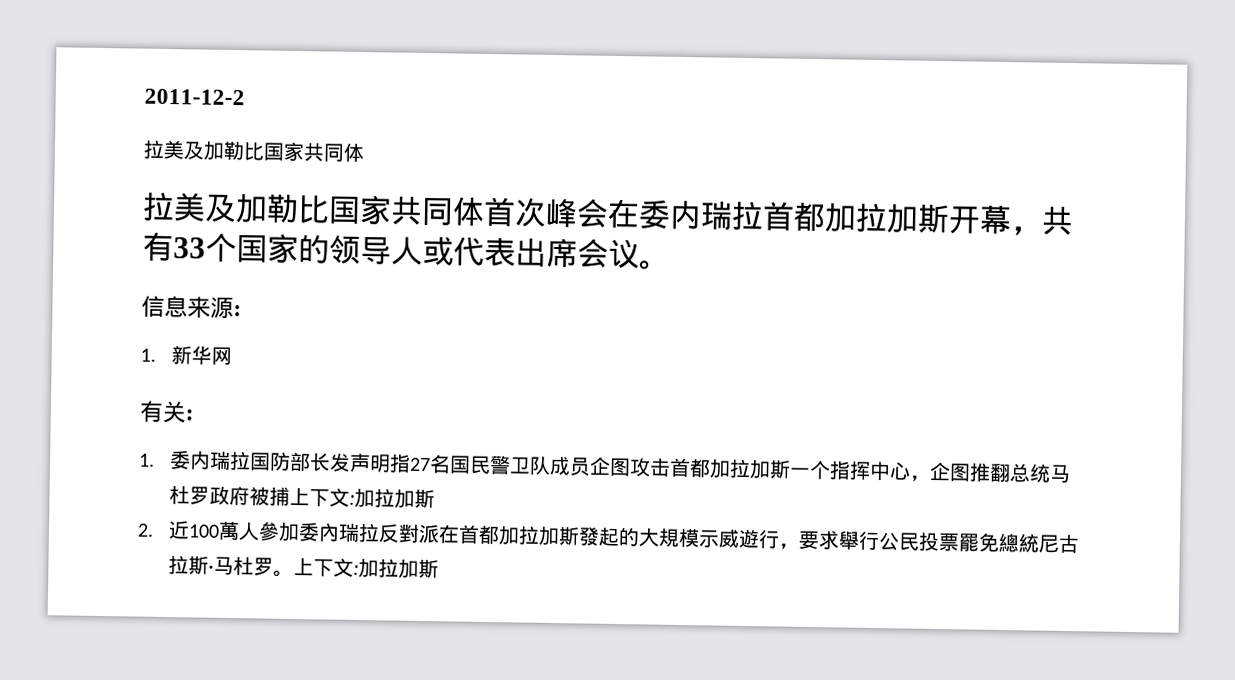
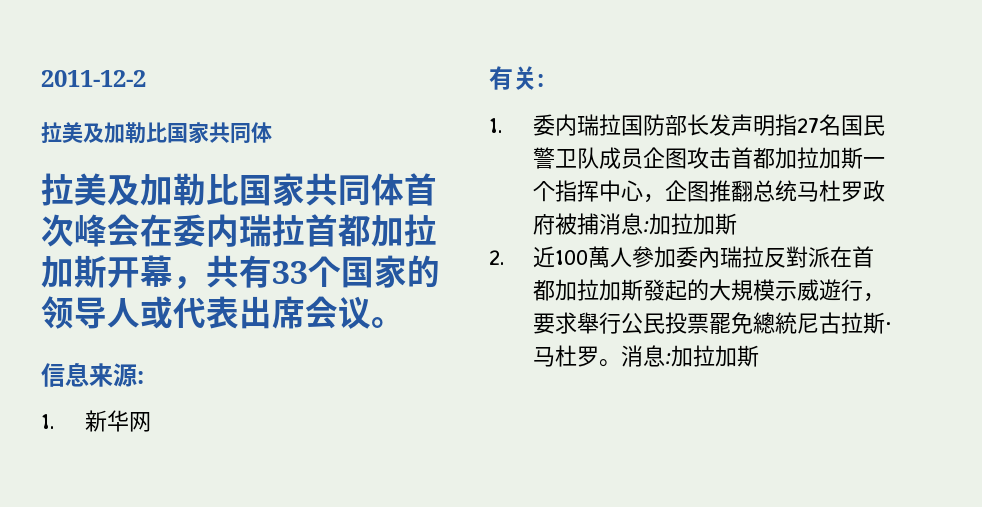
- 1.委内瑞拉国防部长发声明指27名国民警卫队成员企图攻击首都加拉加斯一个指挥中心，企图推翻总统马杜罗政府被捕上下文:加拉加斯
+ 1.委内瑞拉国防部长发声明指27名国民警卫队成员企图攻击首都加拉加斯一个指挥中心，企图推翻总统马杜罗政府被捕消息:加拉加斯
- 2.近100萬人參加委內瑞拉反對派在首都加拉加斯發起的大規模示威遊行，要求舉行公民投票罷免總統尼古拉斯·马杜罗。上下文:加拉加斯
+ 2.近100萬人參加委內瑞拉反對派在首都加拉加斯發起的大規模示威遊行，要求舉行公民投票罷免總統尼古拉斯·马杜罗。消息:加拉加斯

